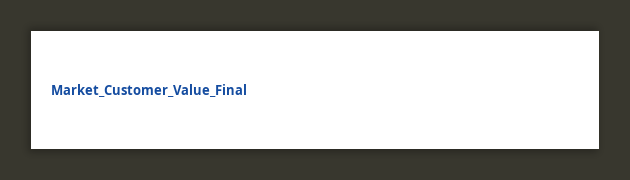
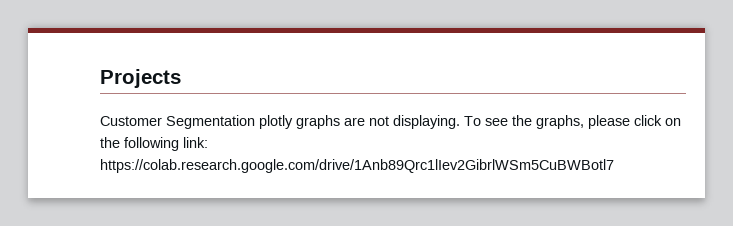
- Market_Customer_Value_Final
+ Projects
+ Customer Segmentation plotly graphs are not displaying. To see the graphs, please click on the following link: https://colab.research.google.com/drive/1Anb89Qrc1lIev2GibrlWSm5CuBWBotl7

